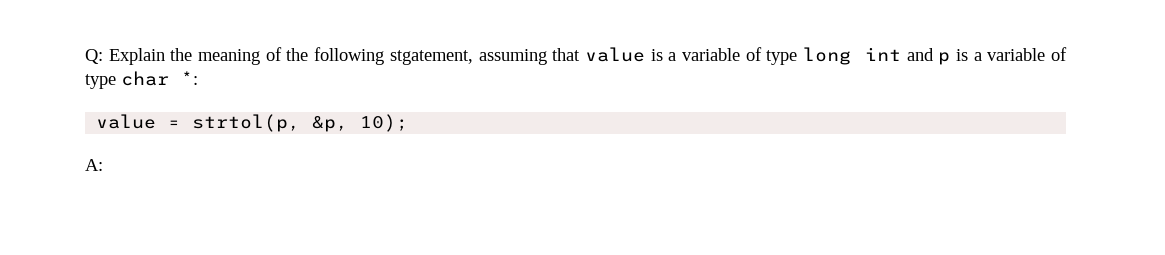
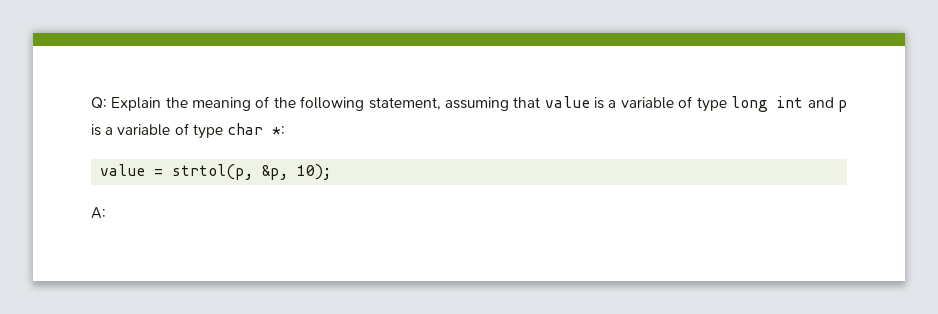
- Q: Explain the meaning of the following stgatement, assuming that value is a variable of type long int and p is a variable of type char *:
+ Q: Explain the meaning of the following statement, assuming that value is a variable of type long int and p is a variable of type char *:

